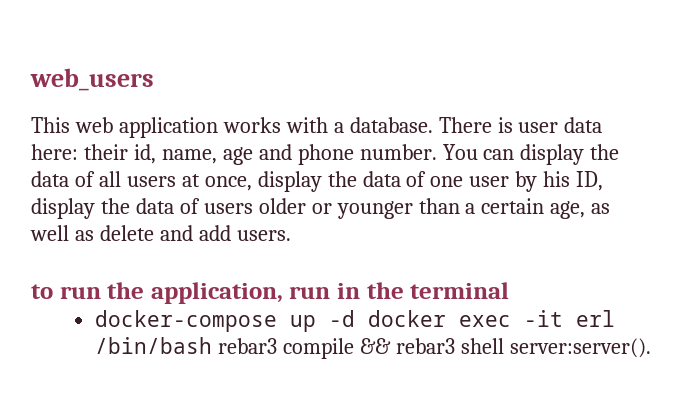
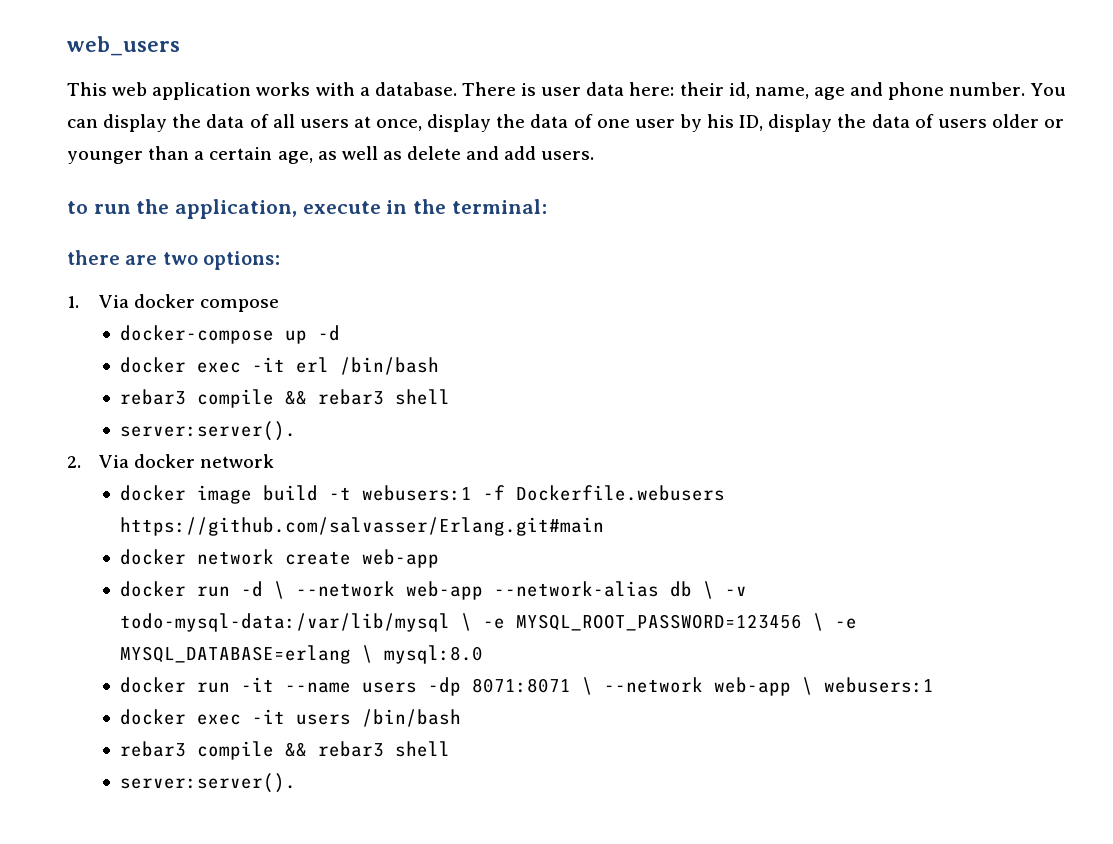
- to run the application, run in the terminal
+ to run the application, execute in the terminal:
+ there are two options:
+ 1. Via docker compose
- docker-compose up -d docker exec -it erl /bin/bash rebar3 compile && rebar3 shell server:server().
+ docker-compose up -d
+ docker exec -it erl /bin/bash
+ rebar3 compile && rebar3 shell
+ server:server().
+ 2. Via docker network
+ docker image build -t webusers:1 -f Dockerfile.webusers https://github.com/salvasser/Erlang.git#main
+ docker network create web-app
+ docker run -d \ --network web-app --network-alias db \ -v todo-mysql-data:/var/lib/mysql \ -e MYSQL_ROOT_PASSWORD=123456 \ -e MYSQL_DATABASE=erlang \ mysql:8.0
+ docker run -it --name users -dp 8071:8071 \ --network web-app \ webusers:1
+ docker exec -it users /bin/bash
+ rebar3 compile && rebar3 shell
+ server:server().

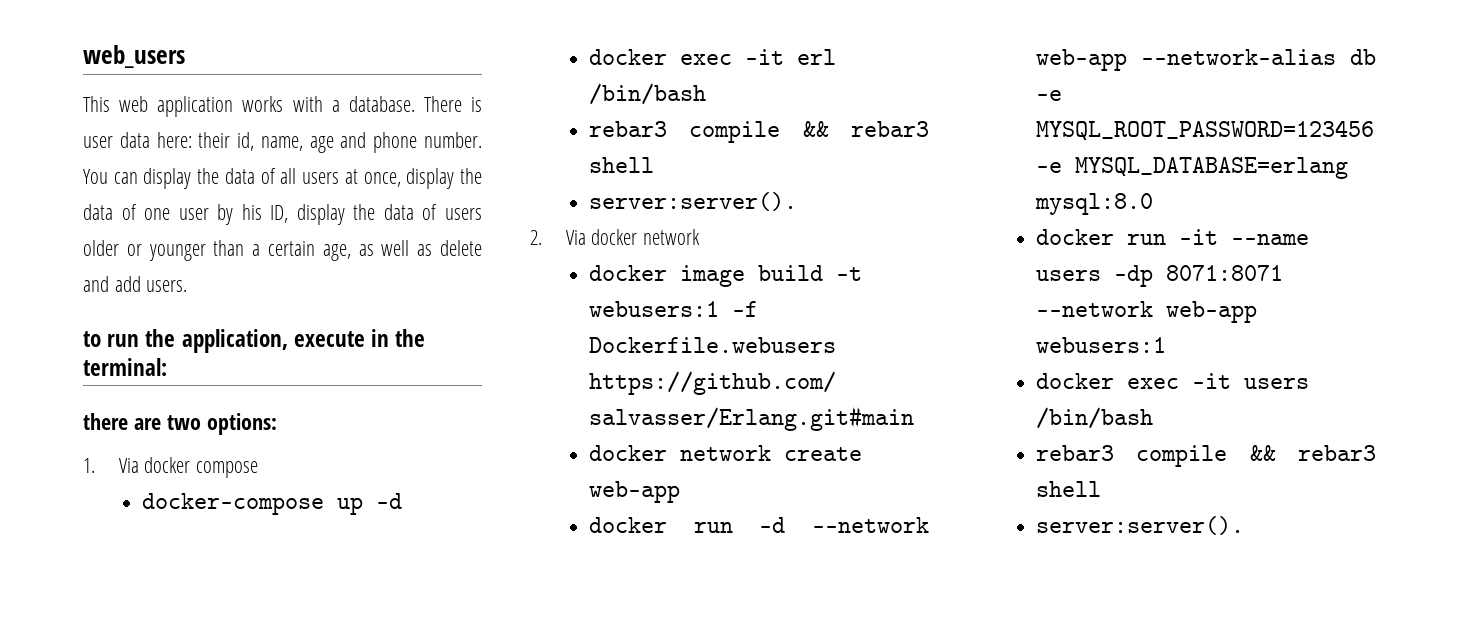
- docker run -d \ --network web-app --network-alias db \ -v todo-mysql-data:/var/lib/mysql \ -e MYSQL_ROOT_PASSWORD=123456 \ -e MYSQL_DATABASE=erlang \ mysql:8.0
+ docker run -d --network web-app --network-alias db -e MYSQL_ROOT_PASSWORD=123456 -e MYSQL_DATABASE=erlang mysql:8.0
- docker run -it --name users -dp 8071:8071 \ --network web-app \ webusers:1
+ docker run -it --name users -dp 8071:8071 --network web-app webusers:1

